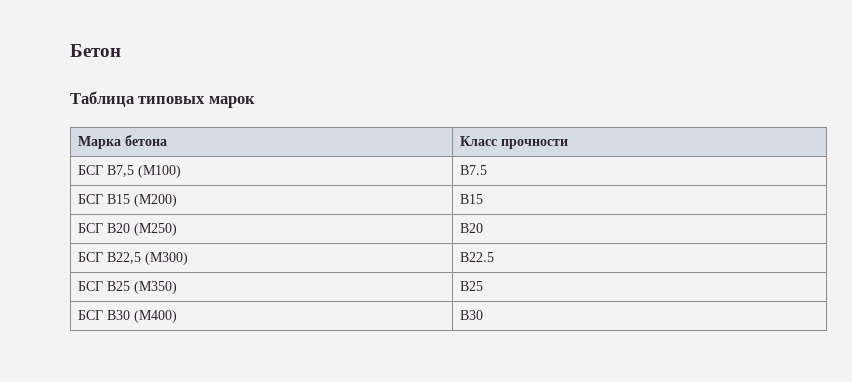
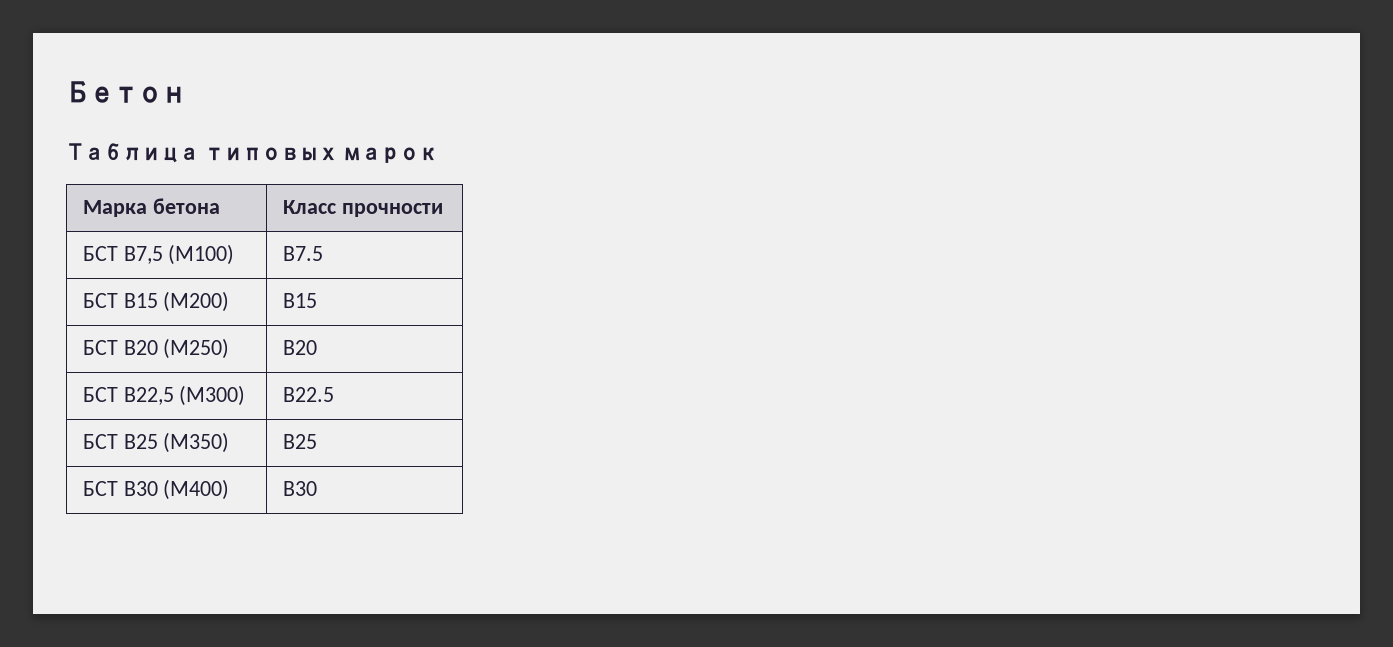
- БСГ В7,5 (М100) | B7.5
+ БСТ В7,5 (М100) | B7.5
- БСГ В15 (М200) | B15
+ БСТ В15 (М200) | B15
- БСГ В20 (М250) | B20
+ БСТ В20 (М250) | B20
- БСГ В22,5 (М300) | B22.5
+ БСТ В22,5 (М300) | B22.5
- БСГ В25 (М350) | B25
+ БСТ В25 (М350) | B25
- БСГ В30 (М400) | B30
+ БСТ В30 (М400) | B30

